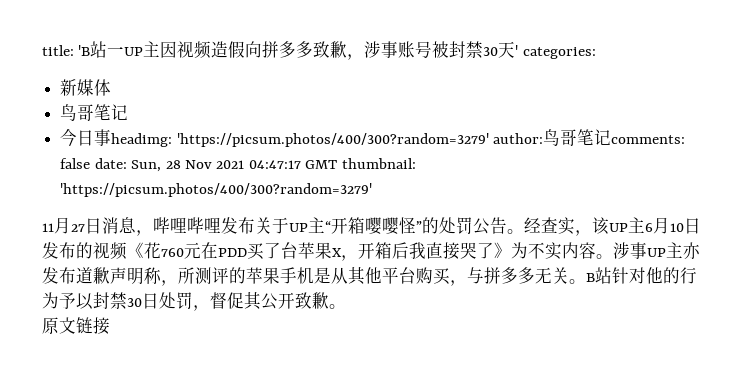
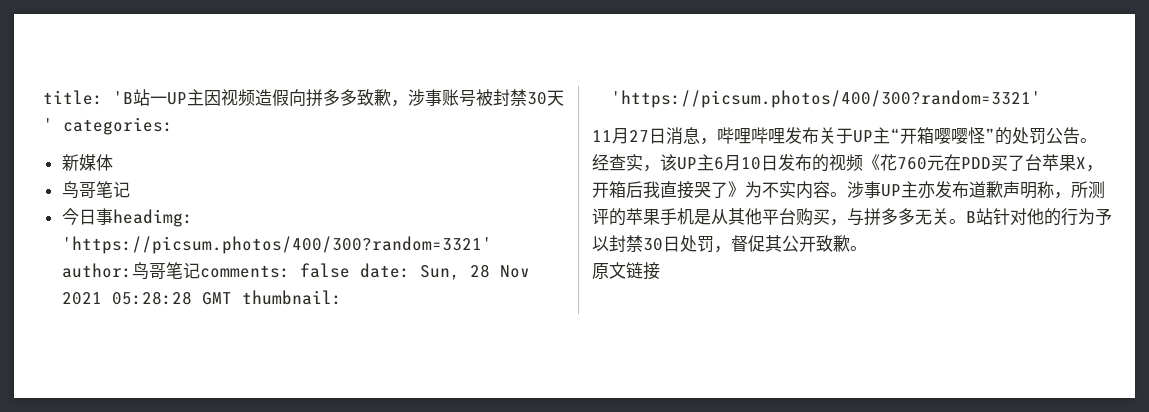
- 今日事headimg: 'https://picsum.photos/400/300?random=3279' author:鸟哥笔记comments: false date: Sun, 28 Nov 2021 04:47:17 GMT thumbnail: 'https://picsum.photos/400/300?random=3279'
+ 今日事headimg: 'https://picsum.photos/400/300?random=3321' author:鸟哥笔记comments: false date: Sun, 28 Nov 2021 05:28:28 GMT thumbnail: 'https://picsum.photos/400/300?random=3321'

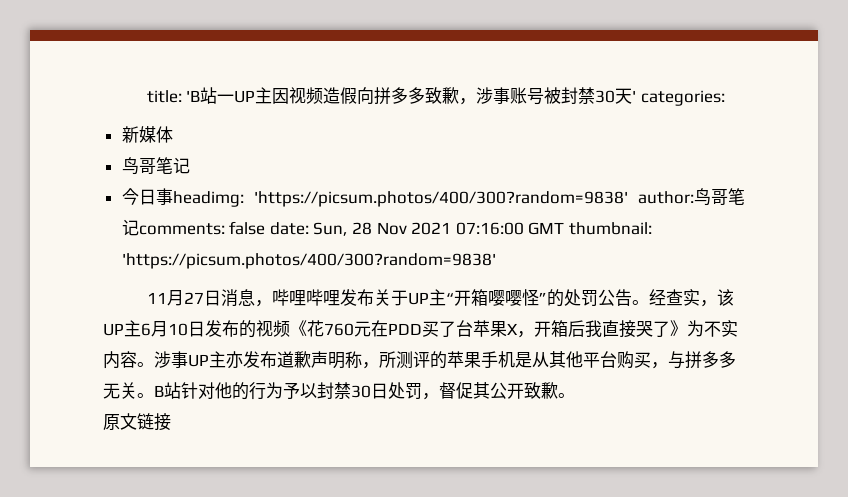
- 今日事headimg: 'https://picsum.photos/400/300?random=3321' author:鸟哥笔记comments: false date: Sun, 28 Nov 2021 05:28:28 GMT thumbnail: 'https://picsum.photos/400/300?random=3321'
+ 今日事headimg: 'https://picsum.photos/400/300?random=9838' author:鸟哥笔记comments: false date: Sun, 28 Nov 2021 07:16:00 GMT thumbnail: 'https://picsum.photos/400/300?random=9838'

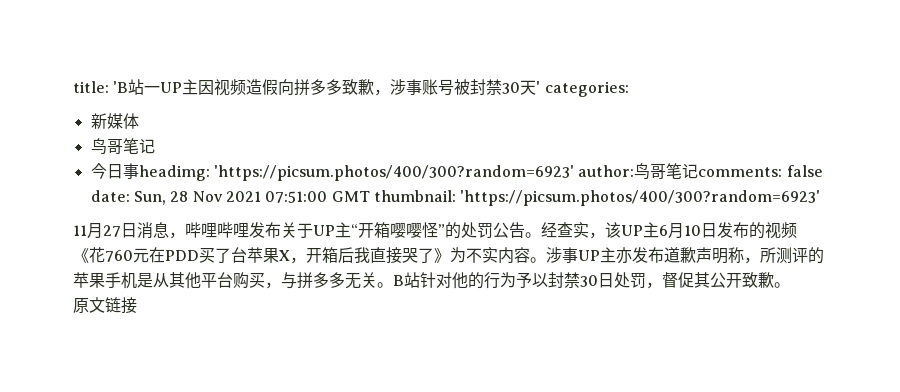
- 今日事headimg: 'https://picsum.photos/400/300?random=9838' author:鸟哥笔记comments: false date: Sun, 28 Nov 2021 07:16:00 GMT thumbnail: 'https://picsum.photos/400/300?random=9838'
+ 今日事headimg: 'https://picsum.photos/400/300?random=6923' author:鸟哥笔记comments: false date: Sun, 28 Nov 2021 07:51:00 GMT thumbnail: 'https://picsum.photos/400/300?random=6923'

